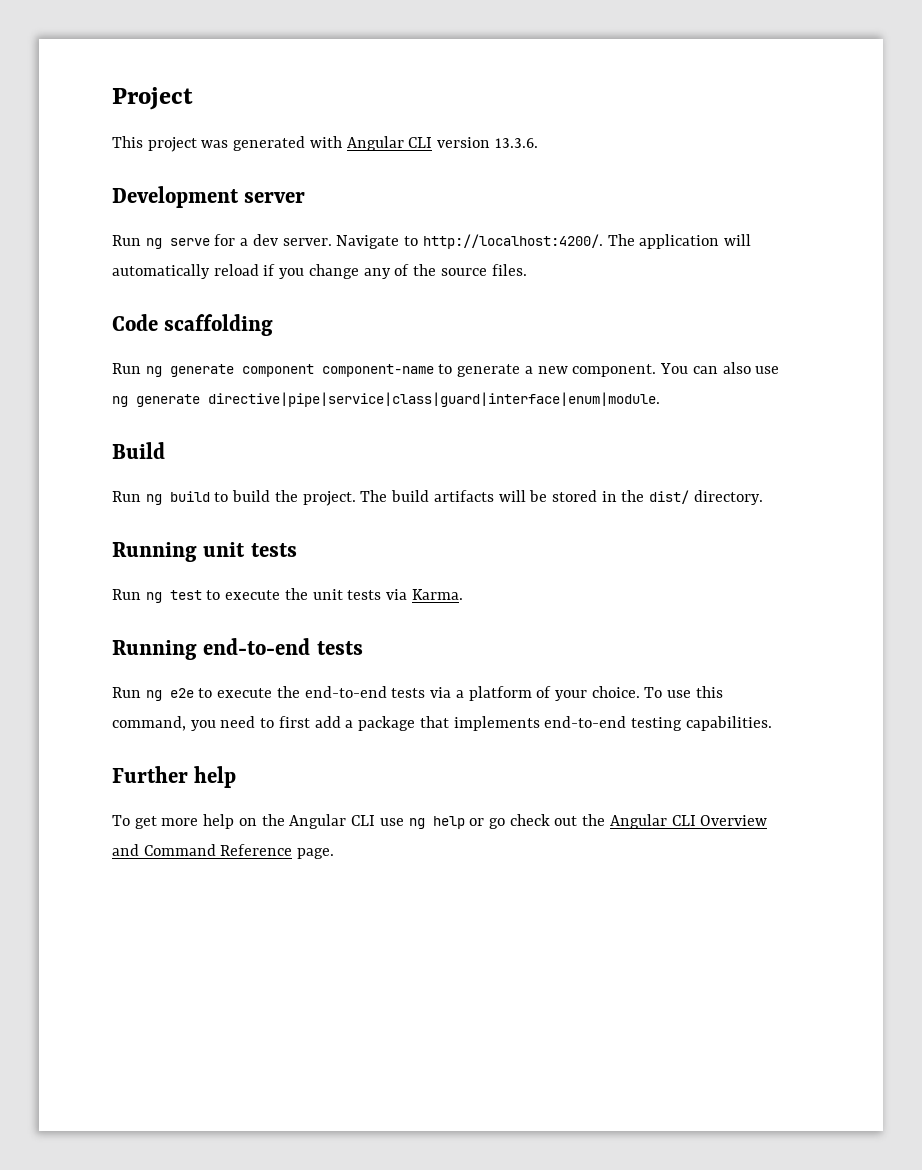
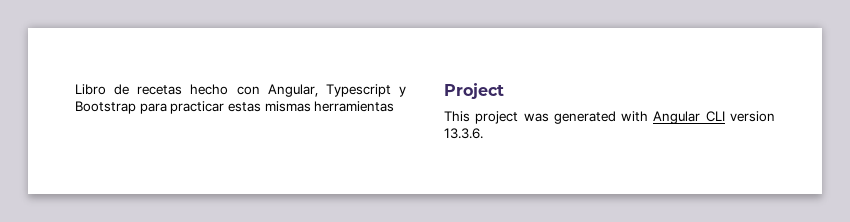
+ Libro de recetas hecho con Angular, Typescript y Bootstrap para practicar estas mismas herramientas
- Development server
- Run ng serve for a dev server. Navigate to http://localhost:4200/. The application will automatically reload if you change any of the source files.
- Code scaffolding
- Run ng generate component component-name to generate a new component. You can also use ng generate directive|pipe|service|class|guard|interface|enum|module.
- Build
- Run ng build to build the project. The build artifacts will be stored in the dist/ directory.
- Running unit tests
- Run ng test to execute the unit tests via Karma.
- Running end-to-end tests
- Run ng e2e to execute the end-to-end tests via a platform of your choice. To use this command, you need to first add a package that implements end-to-end testing capabilities.
- Further help
- To get more help on the Angular CLI use ng help or go check out the Angular CLI Overview and Command Reference page.

